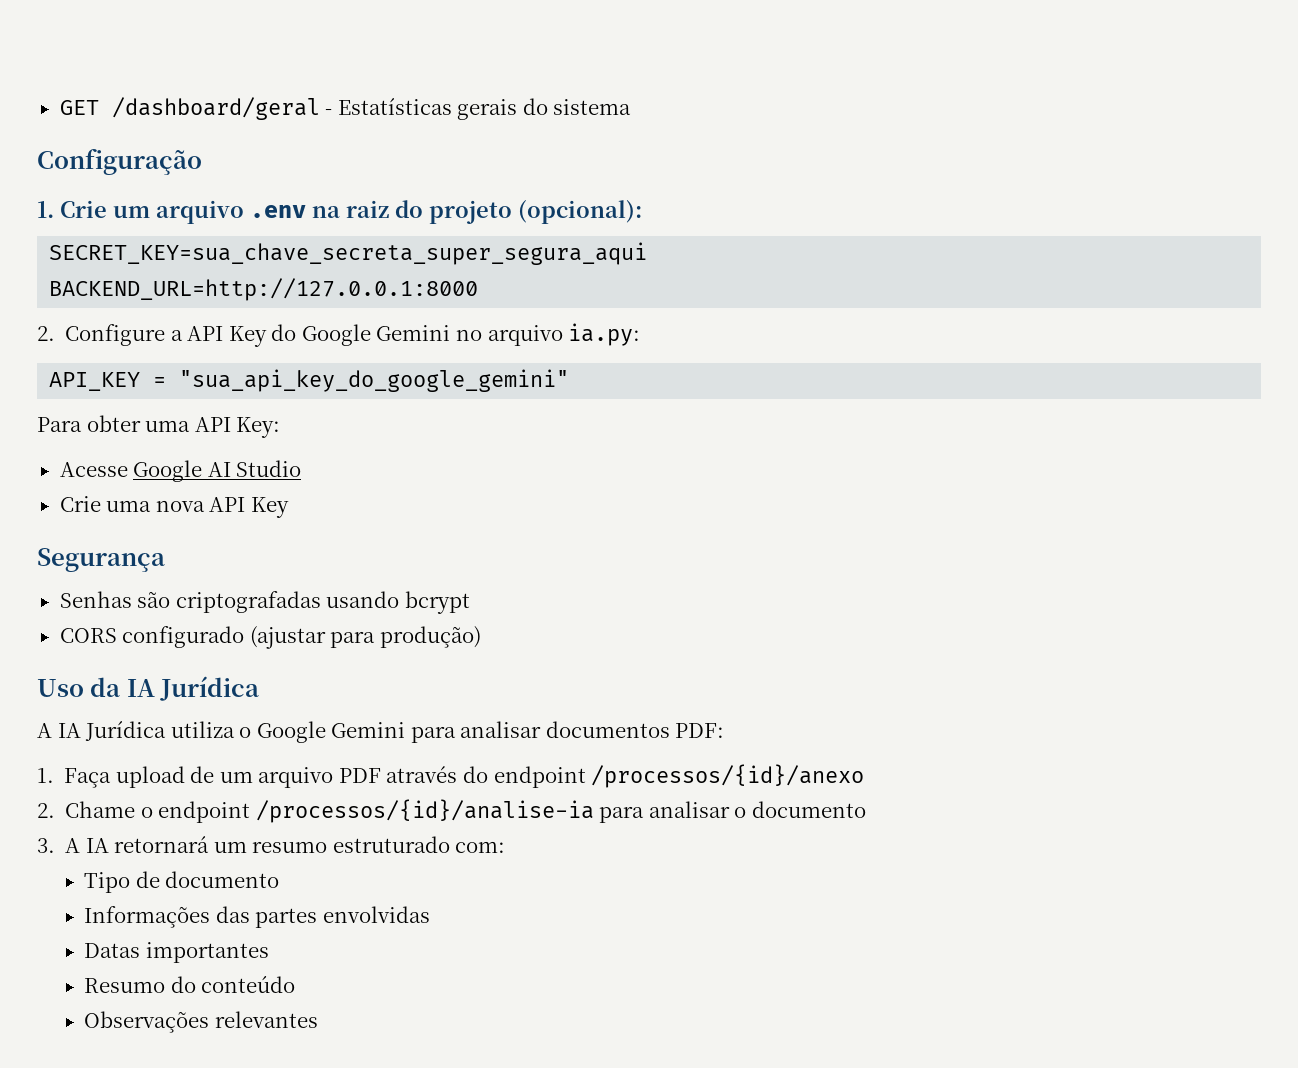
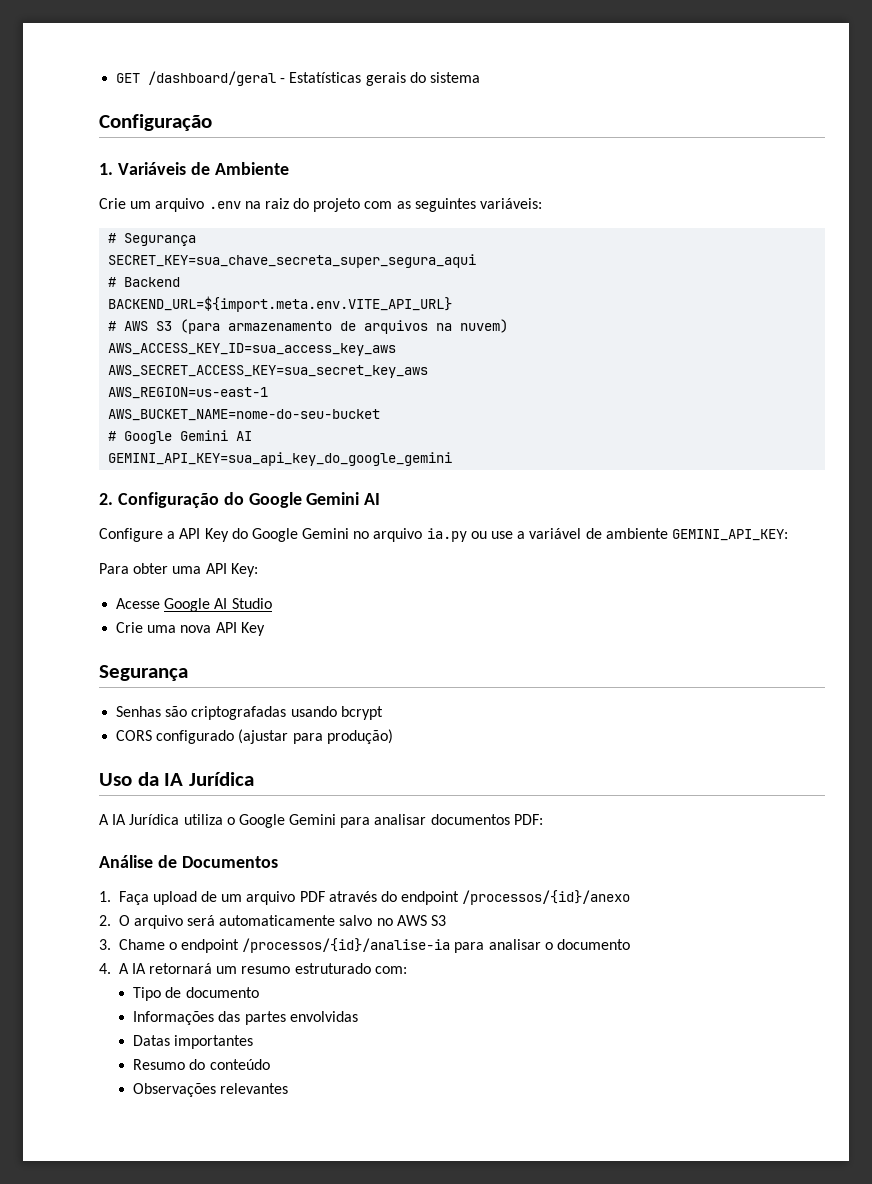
- 1. Crie um arquivo .env na raiz do projeto (opcional):
+ 1. Variáveis de Ambiente
+ Crie um arquivo .env na raiz do projeto com as seguintes variáveis:
+ # Segurança
  SECRET_KEY=sua_chave_secreta_super_segura_aqui
- BACKEND_URL=http://127.0.0.1:8000
- 2. Configure a API Key do Google Gemini no arquivo ia.py:
- API_KEY = "sua_api_key_do_google_gemini"
+ # Backend
+ BACKEND_URL=${import.meta.env.VITE_API_URL}
+ # AWS S3 (para armazenamento de arquivos na nuvem)
+ AWS_ACCESS_KEY_ID=sua_access_key_aws
+ AWS_SECRET_ACCESS_KEY=sua_secret_key_aws
+ AWS_REGION=us-east-1
+ AWS_BUCKET_NAME=nome-do-seu-bucket
+ # Google Gemini AI
+ GEMINI_API_KEY=sua_api_key_do_google_gemini
+ 2. Configuração do Google Gemini AI
+ Configure a API Key do Google Gemini no arquivo ia.py ou use a variável de ambiente GEMINI_API_KEY:
+ Análise de Documentos
- 2. Chame o endpoint /processos/{id}/analise-ia para analisar o documento
+ 2. O arquivo será automaticamente salvo no AWS S3
+ 3. Chame o endpoint /processos/{id}/analise-ia para analisar o documento
- 3. A IA retornará um resumo estruturado com:
+ 4. A IA retornará um resumo estruturado com:

